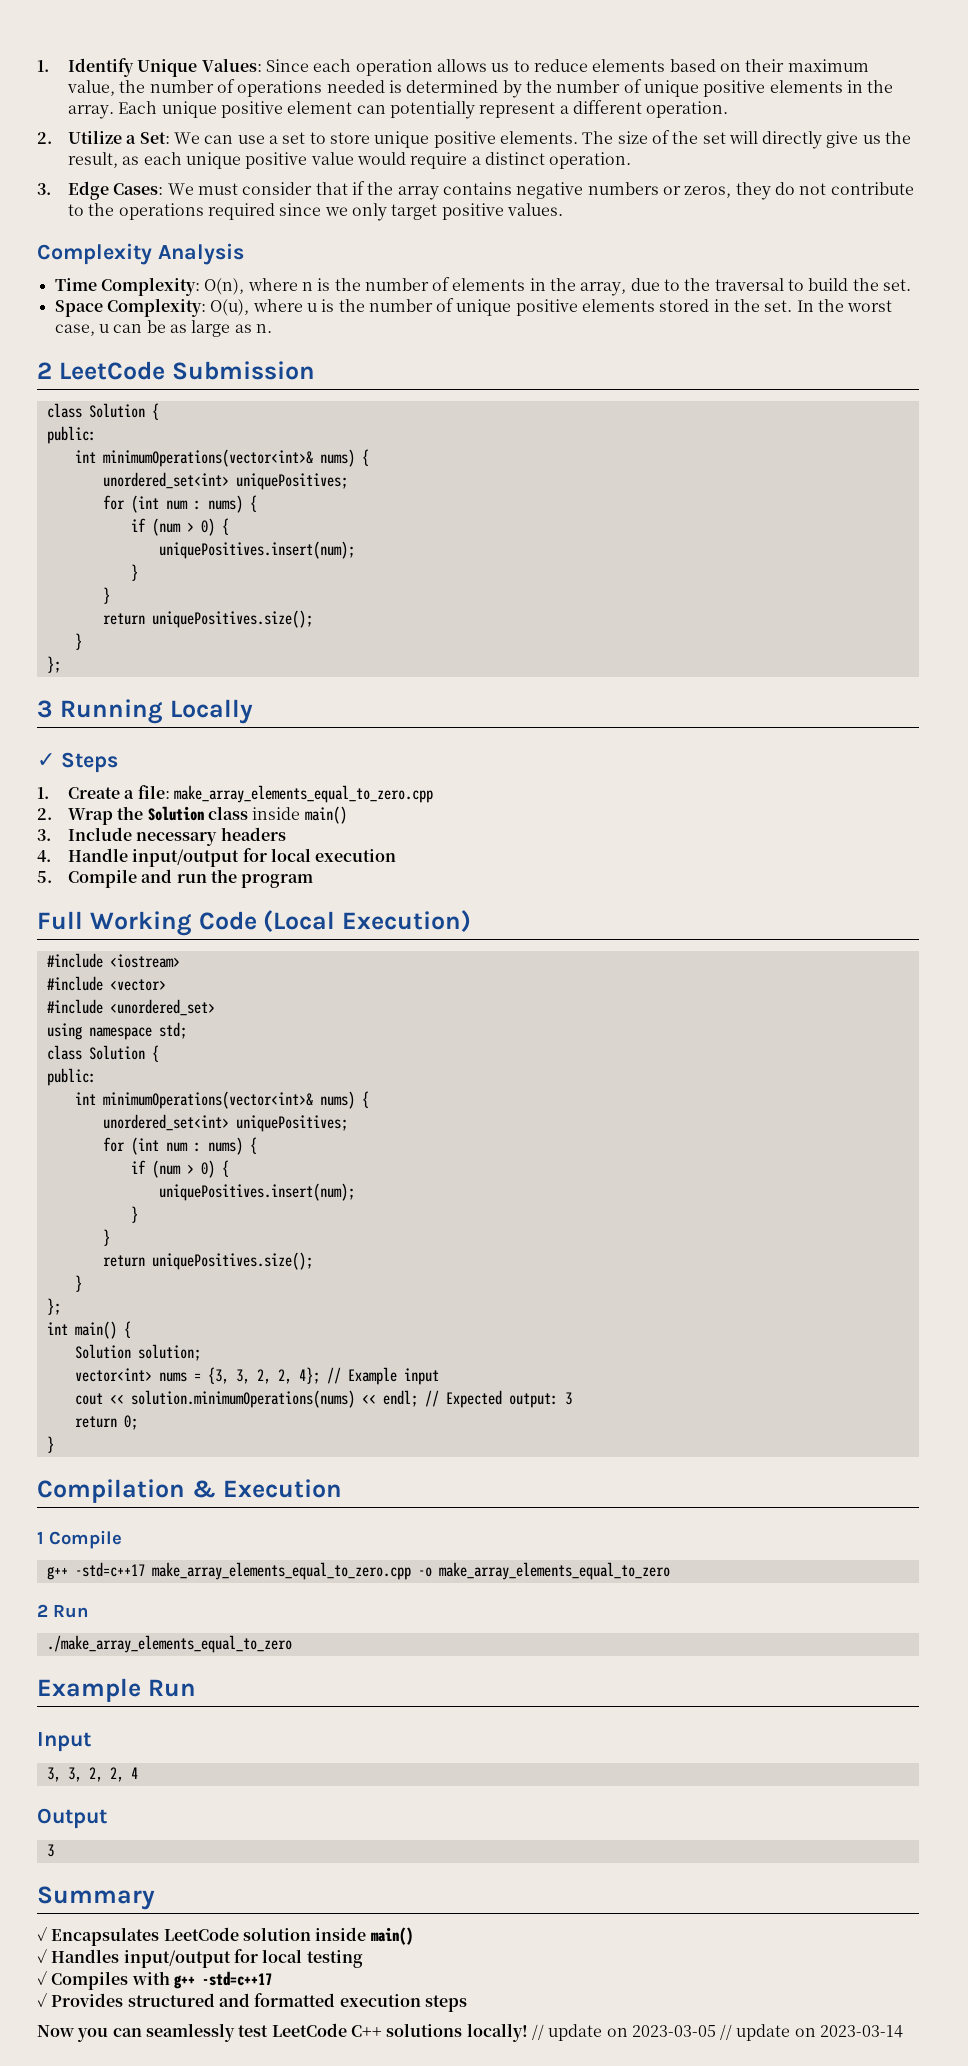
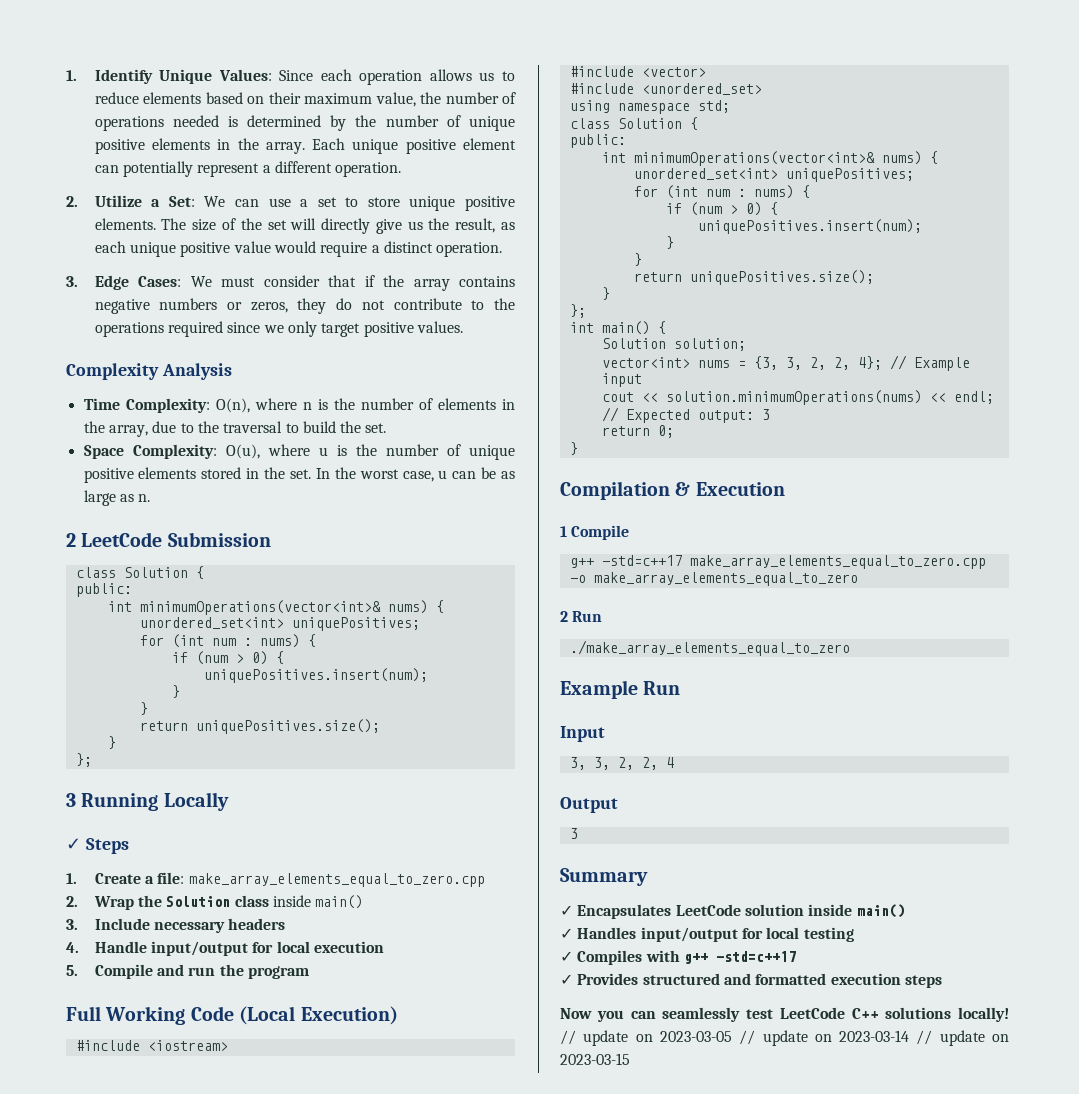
- // update on 2023-03-05 // update on 2023-03-14
+ // update on 2023-03-05 // update on 2023-03-14 // update on 2023-03-15

